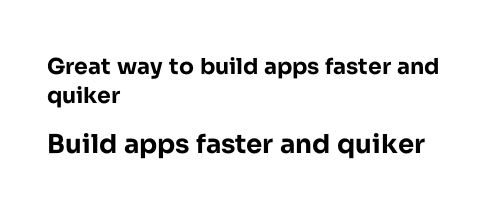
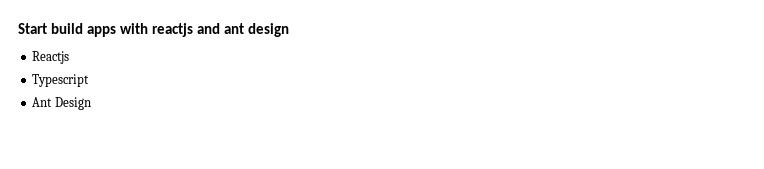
- Great way to build apps faster and quiker
- Build apps faster and quiker
+ Start build apps with reactjs and ant design
+ Reactjs
+ Typescript
+ Ant Design

